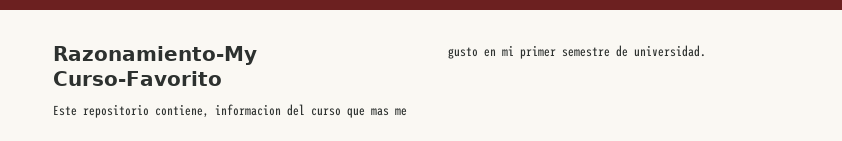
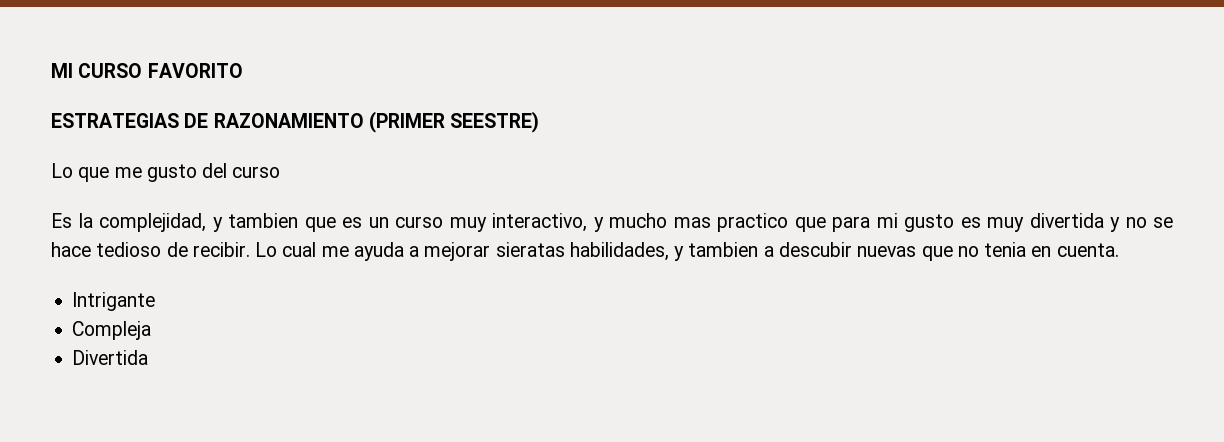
- Razonamiento-My Curso-Favorito
- Este repositorio contiene, informacion del curso que mas me gusto en mi primer semestre de universidad.
+ MI CURSO FAVORITO
+ ESTRATEGIAS DE RAZONAMIENTO (PRIMER SEESTRE)
+ Lo que me gusto del curso
+ Es la complejidad, y tambien que es un curso muy interactivo, y mucho mas practico que para mi gusto es muy divertida y no se hace tedioso de recibir. Lo cual me ayuda a mejorar sieratas habilidades, y tambien a descubir nuevas que no tenia en cuenta.
+ Intrigante
+ Compleja
+ Divertida

